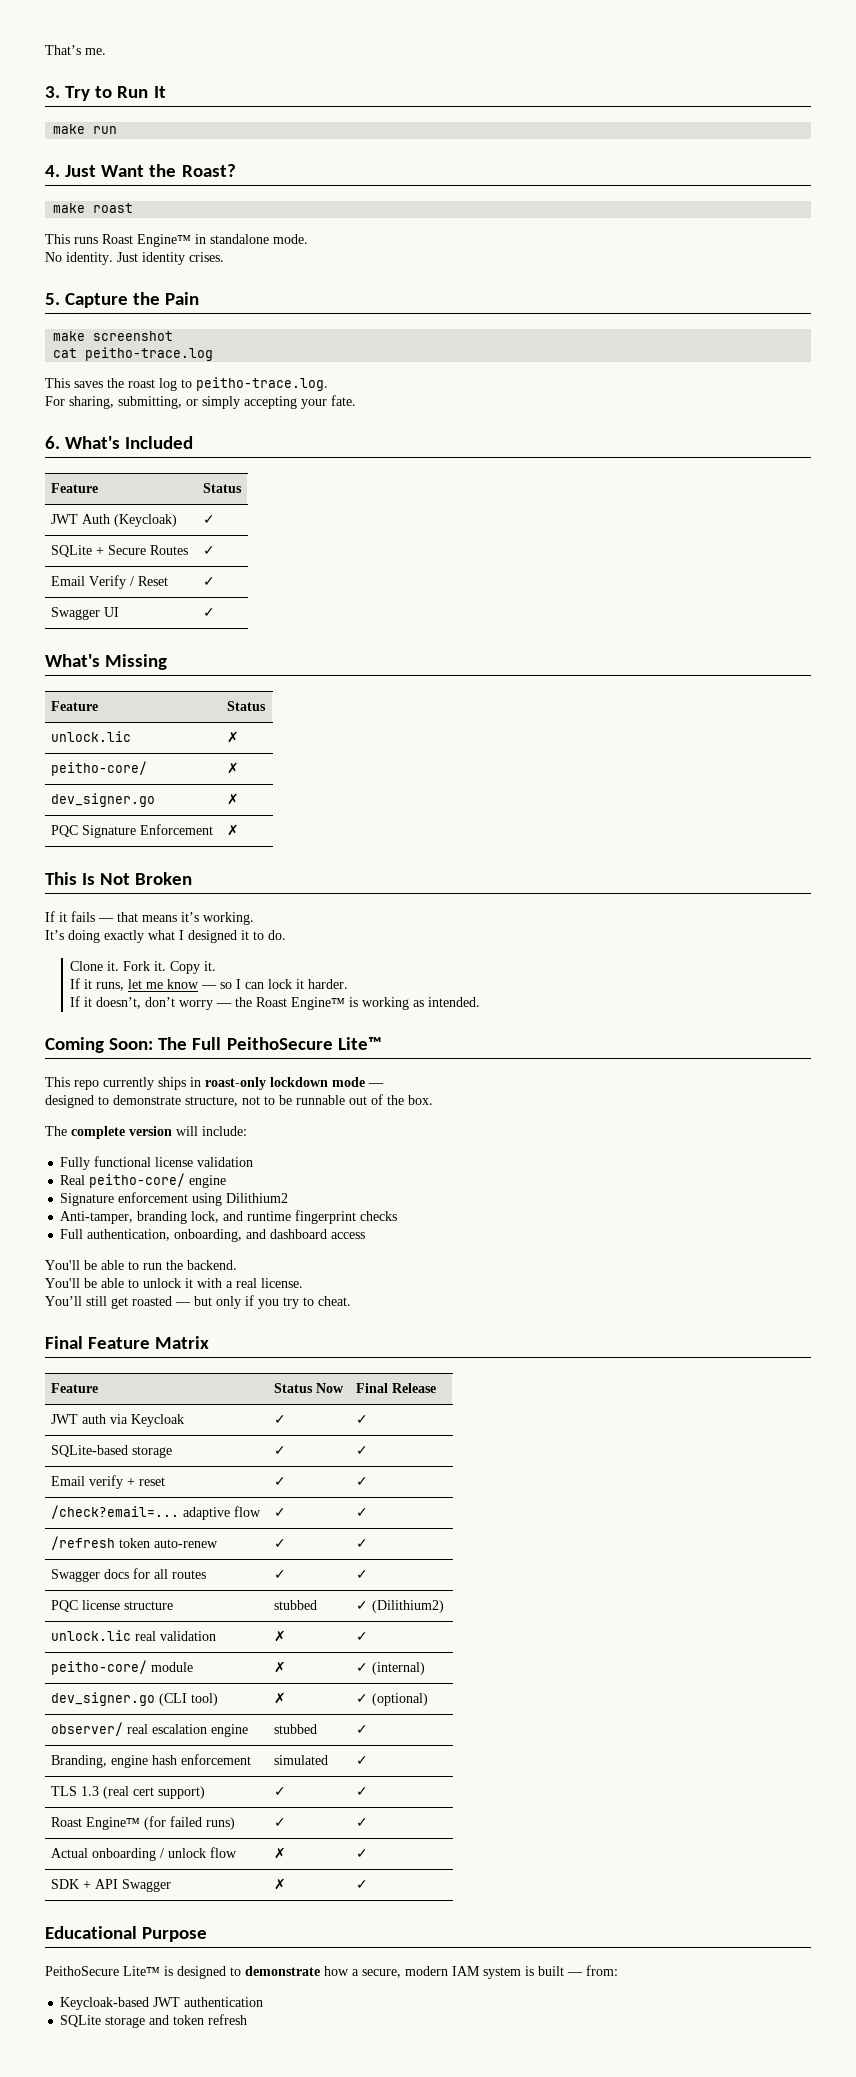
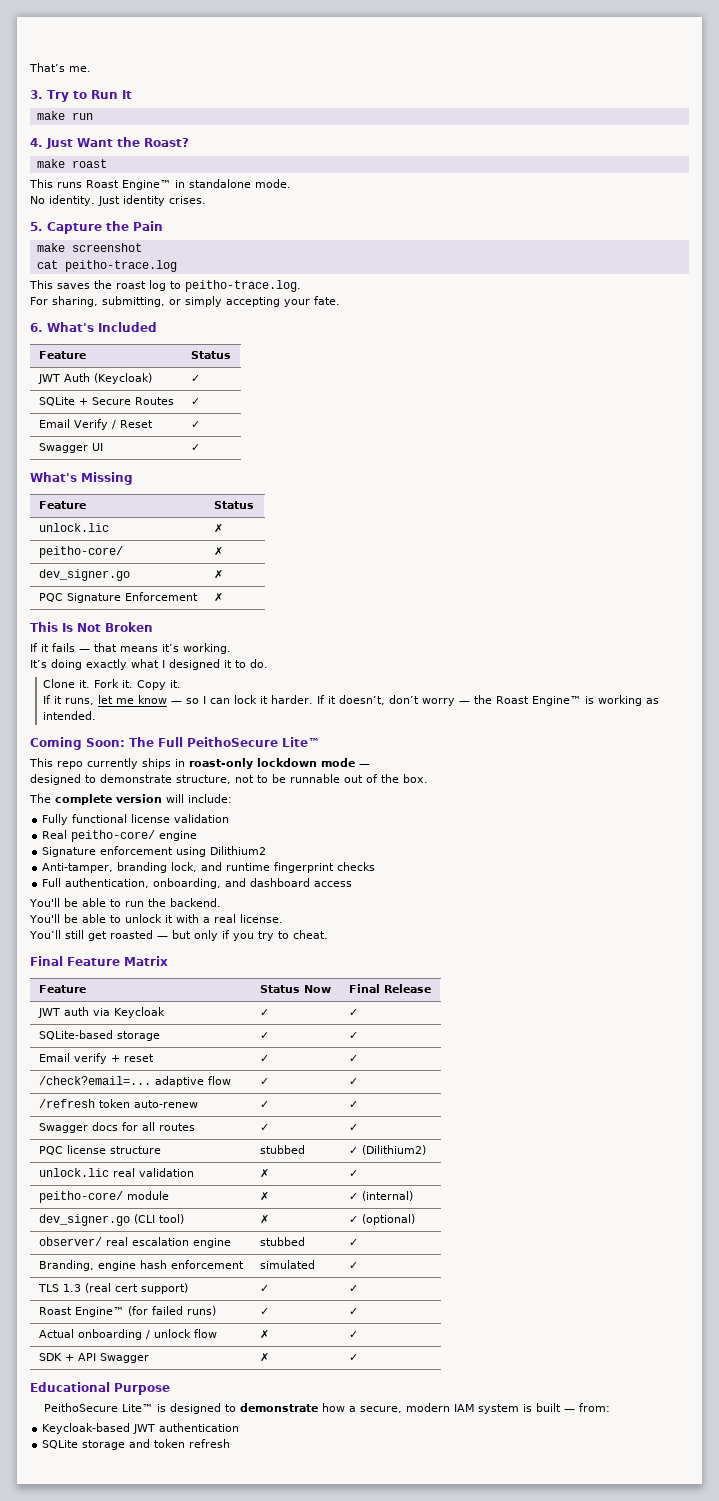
- If it runs, let me know — so I can lock it harder.
- If it doesn’t, don’t worry — the Roast Engine™ is working as intended.
+ If it runs, let me know — so I can lock it harder. If it doesn’t, don’t worry — the Roast Engine™ is working as intended.

